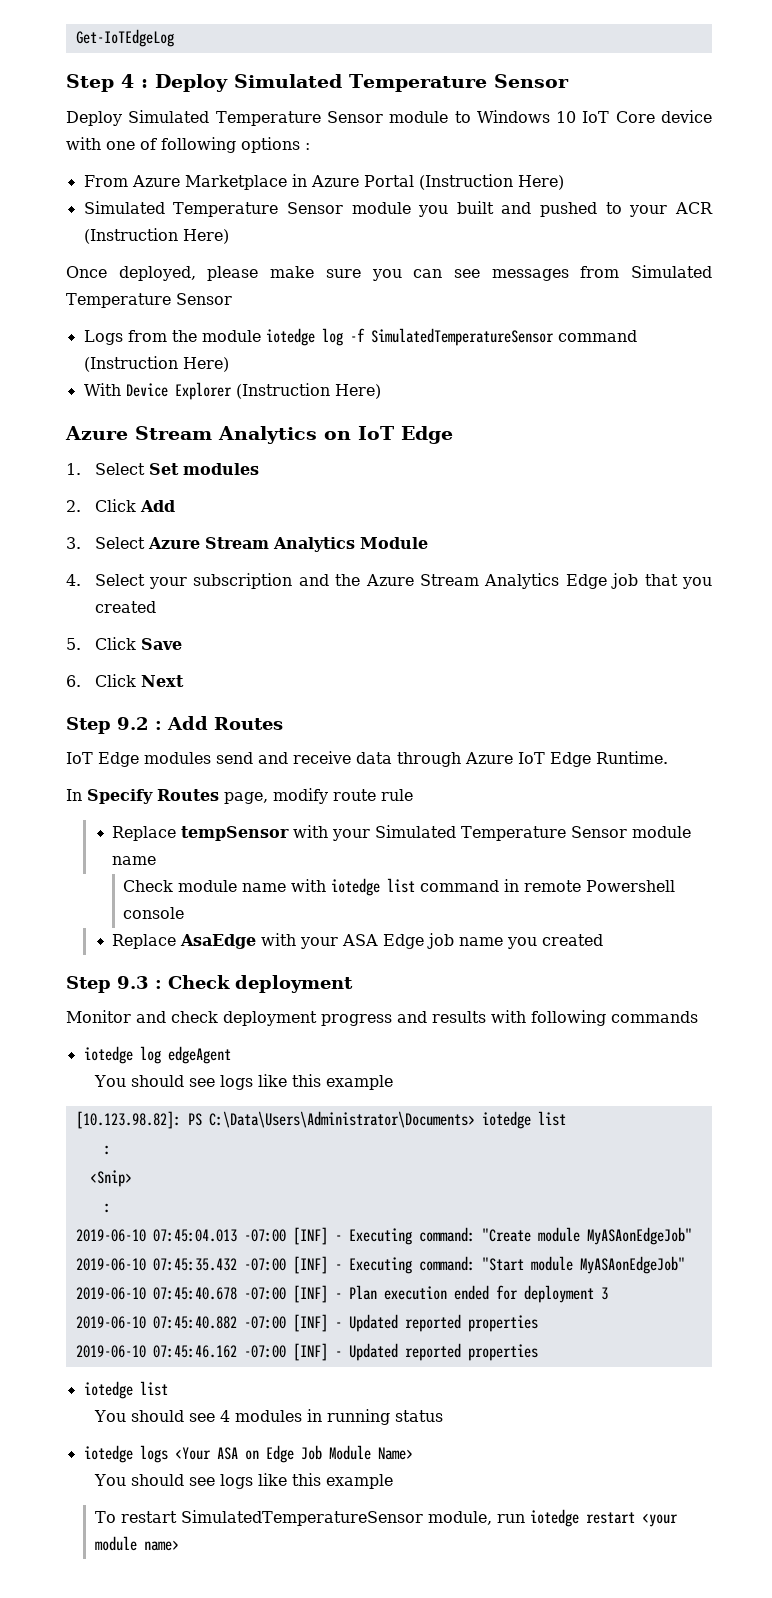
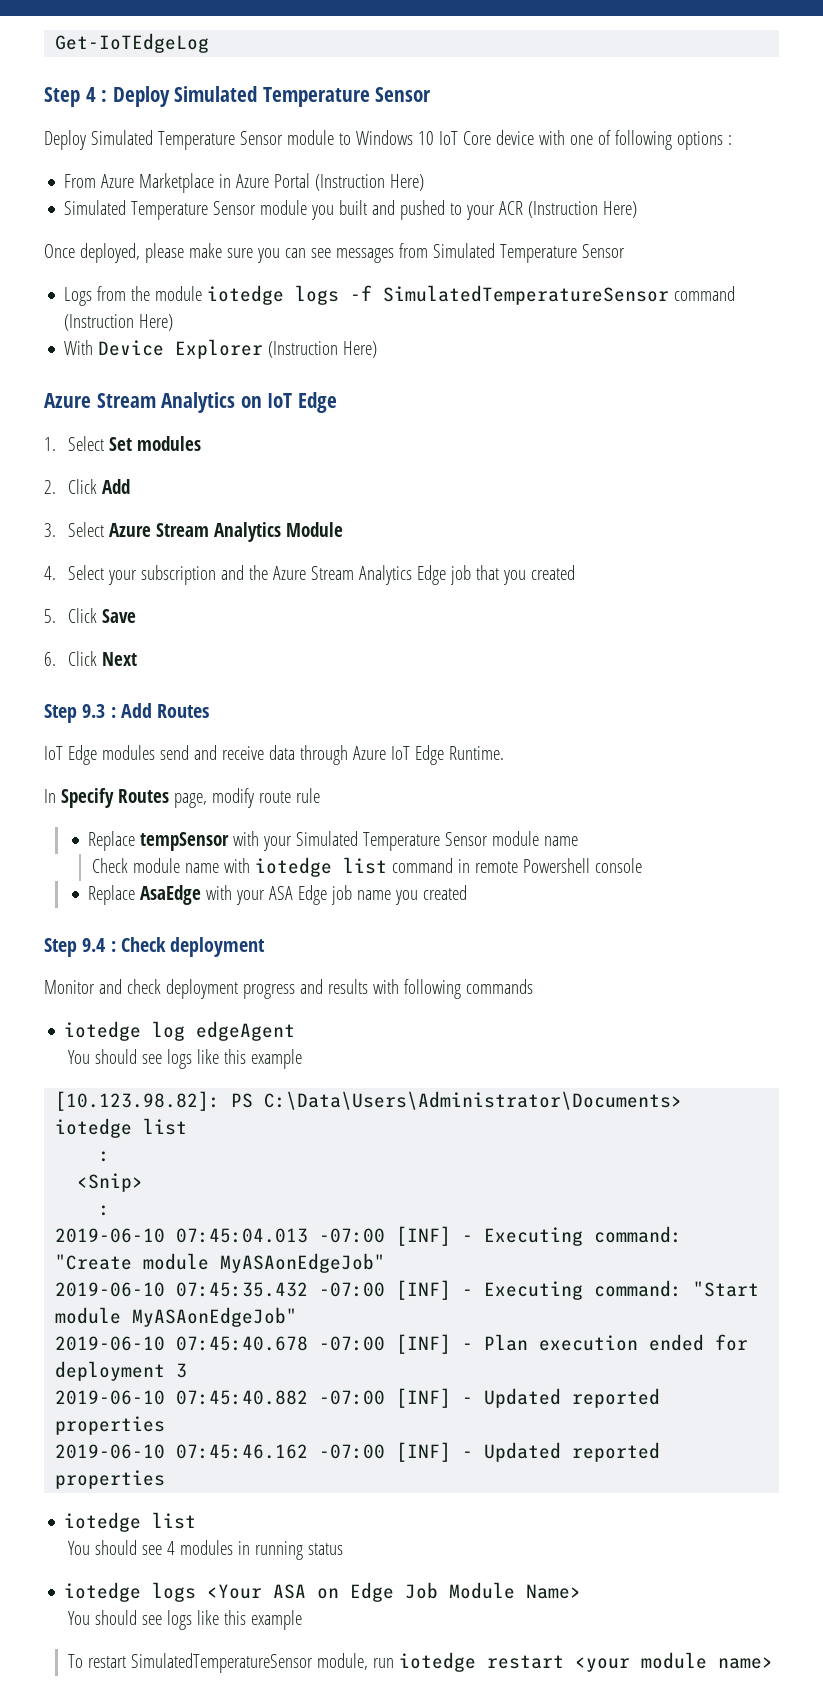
- Logs from the module iotedge log -f SimulatedTemperatureSensor command (Instruction Here)
+ Logs from the module iotedge logs -f SimulatedTemperatureSensor command (Instruction Here)
- Step 9.2 : Add Routes
+ Step 9.3 : Add Routes
- Step 9.3 : Check deployment
+ Step 9.4 : Check deployment

